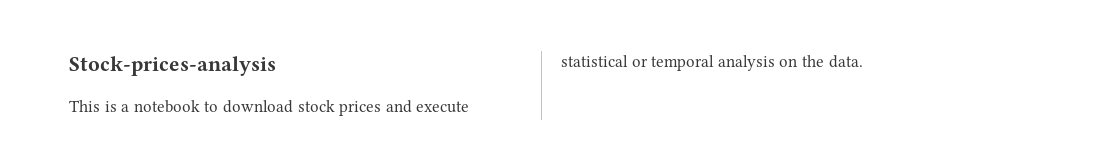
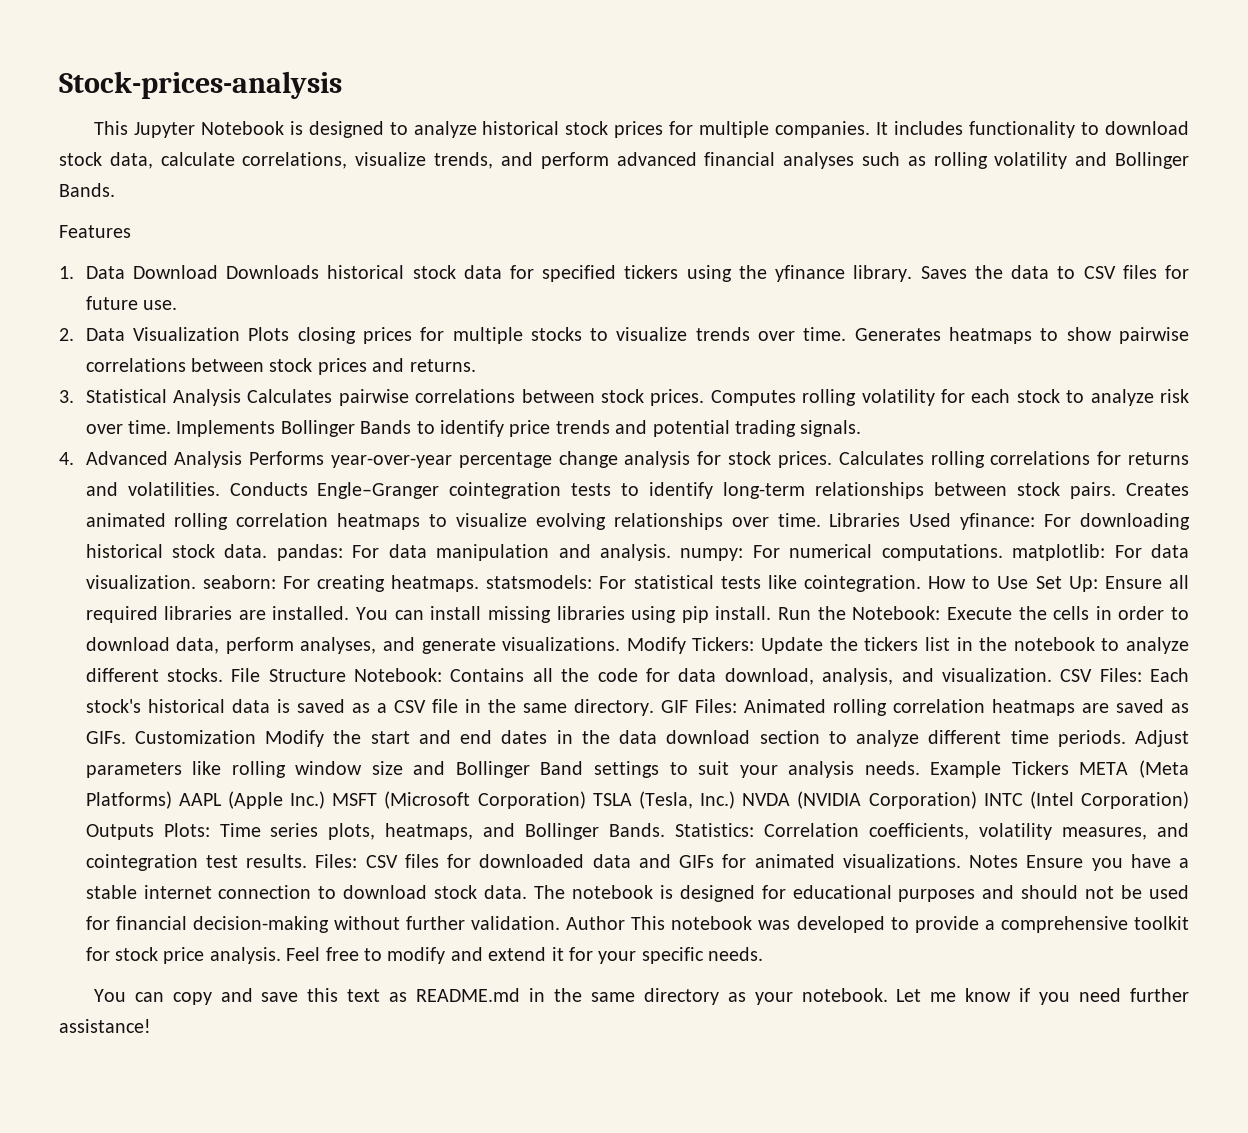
- This is a notebook to download stock prices and execute statistical or temporal analysis on the data.
+ This Jupyter Notebook is designed to analyze historical stock prices for multiple companies. It includes functionality to download stock data, calculate correlations, visualize trends, and perform advanced financial analyses such as rolling volatility and Bollinger Bands.
+ Features
+ 1. Data Download Downloads historical stock data for specified tickers using the yfinance library. Saves the data to CSV files for future use.
+ 2. Data Visualization Plots closing prices for multiple stocks to visualize trends over time. Generates heatmaps to show pairwise correlations between stock prices and returns.
+ 3. Statistical Analysis Calculates pairwise correlations between stock prices. Computes rolling volatility for each stock to analyze risk over time. Implements Bollinger Bands to identify price trends and potential trading signals.
+ 4. Advanced Analysis Performs year-over-year percentage change analysis for stock prices. Calculates rolling correlations for returns and volatilities. Conducts Engle–Granger cointegration tests to identify long-term relationships between stock pairs. Creates animated rolling correlation heatmaps to visualize evolving relationships over time. Libraries Used yfinance: For downloading historical stock data. pandas: For data manipulation and analysis. numpy: For numerical computations. matplotlib: For data visualization. seaborn: For creating heatmaps. statsmodels: For statistical tests like cointegration. How to Use Set Up: Ensure all required libraries are installed. You can install missing libraries using pip install. Run the Notebook: Execute the cells in order to download data, perform analyses, and generate visualizations. Modify Tickers: Update the tickers list in the notebook to analyze different stocks. File Structure Notebook: Contains all the code for data download, analysis, and visualization. CSV Files: Each stock's historical data is saved as a CSV file in the same directory. GIF Files: Animated rolling correlation heatmaps are saved as GIFs. Customization Modify the start and end dates in the data download section to analyze different time periods. Adjust parameters like rolling window size and Bollinger Band settings to suit your analysis needs. Example Tickers META (Meta Platforms) AAPL (Apple Inc.) MSFT (Microsoft Corporation) TSLA (Tesla, Inc.) NVDA (NVIDIA Corporation) INTC (Intel Corporation) Outputs Plots: Time series plots, heatmaps, and Bollinger Bands. Statistics: Correlation coefficients, volatility measures, and cointegration test results. Files: CSV files for downloaded data and GIFs for animated visualizations. Notes Ensure you have a stable internet connection to download stock data. The notebook is designed for educational purposes and should not be used for financial decision-making without further validation. Author This notebook was developed to provide a comprehensive toolkit for stock price analysis. Feel free to modify and extend it for your specific needs.
+ You can copy and save this text as README.md in the same directory as your notebook. Let me know if you need further assistance!

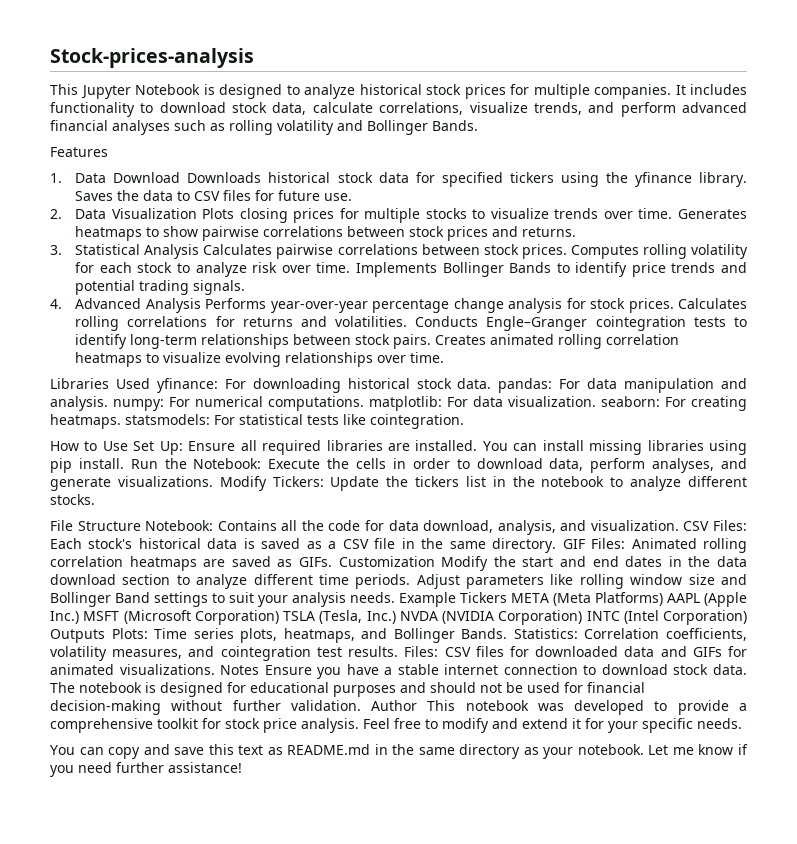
- Creates animated rolling correlation heatmaps to visualize evolving relationships over time. Libraries Used yfinance: For downloading historical stock data. pandas: For data manipulation and analysis. numpy: For numerical computations. matplotlib: For data visualization. seaborn: For creating heatmaps. statsmodels: For statistical tests like cointegration. How to Use Set Up: Ensure all required libraries are installed.
+ Creates animated rolling correlation heatmaps to visualize evolving relationships over time.
+ Libraries Used yfinance: For downloading historical stock data. pandas: For data manipulation and analysis. numpy: For numerical computations. matplotlib: For data visualization. seaborn: For creating heatmaps. statsmodels: For statistical tests like cointegration.
+ How to Use Set Up: Ensure all required libraries are installed.
- Modify Tickers: Update the tickers list in the notebook to analyze different stocks. File Structure Notebook: Contains all the code for data download, analysis, and visualization.
+ Modify Tickers: Update the tickers list in the notebook to analyze different stocks.
+ File Structure Notebook: Contains all the code for data download, analysis, and visualization.

